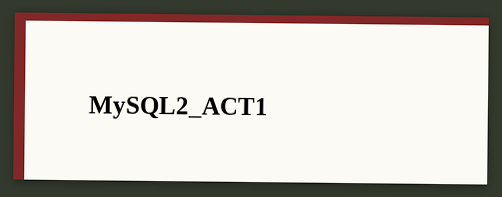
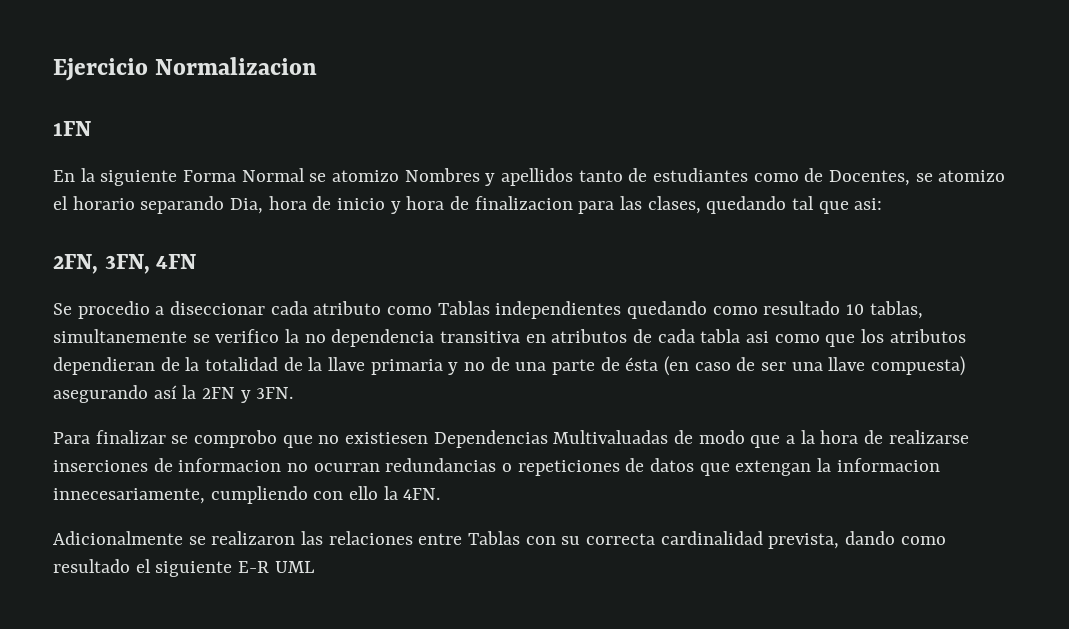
- MySQL2_ACT1
+ Ejercicio Normalizacion
+ 1FN
+ En la siguiente Forma Normal se atomizo Nombres y apellidos tanto de estudiantes como de Docentes, se atomizo el horario separando Dia, hora de inicio y hora de finalizacion para las clases, quedando tal que asi:
+ 2FN, 3FN, 4FN
+ Se procedio a diseccionar cada atributo como Tablas independientes quedando como resultado 10 tablas, simultanemente se verifico la no dependencia transitiva en atributos de cada tabla asi como que los atributos dependieran de la totalidad de la llave primaria y no de una parte de ésta (en caso de ser una llave compuesta) asegurando así la 2FN y 3FN.
+ Para finalizar se comprobo que no existiesen Dependencias Multivaluadas de modo que a la hora de realizarse inserciones de informacion no ocurran redundancias o repeticiones de datos que extengan la informacion innecesariamente, cumpliendo con ello la 4FN.
+ Adicionalmente se realizaron las relaciones entre Tablas con su correcta cardinalidad prevista, dando como resultado el siguiente E-R UML

